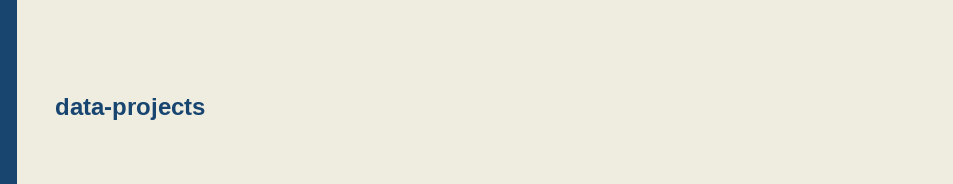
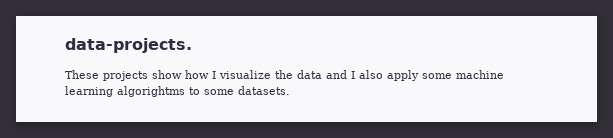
- data-projects
+ data-projects.
+ These projects show how I visualize the data and I also apply some machine learning algorightms to some datasets.

